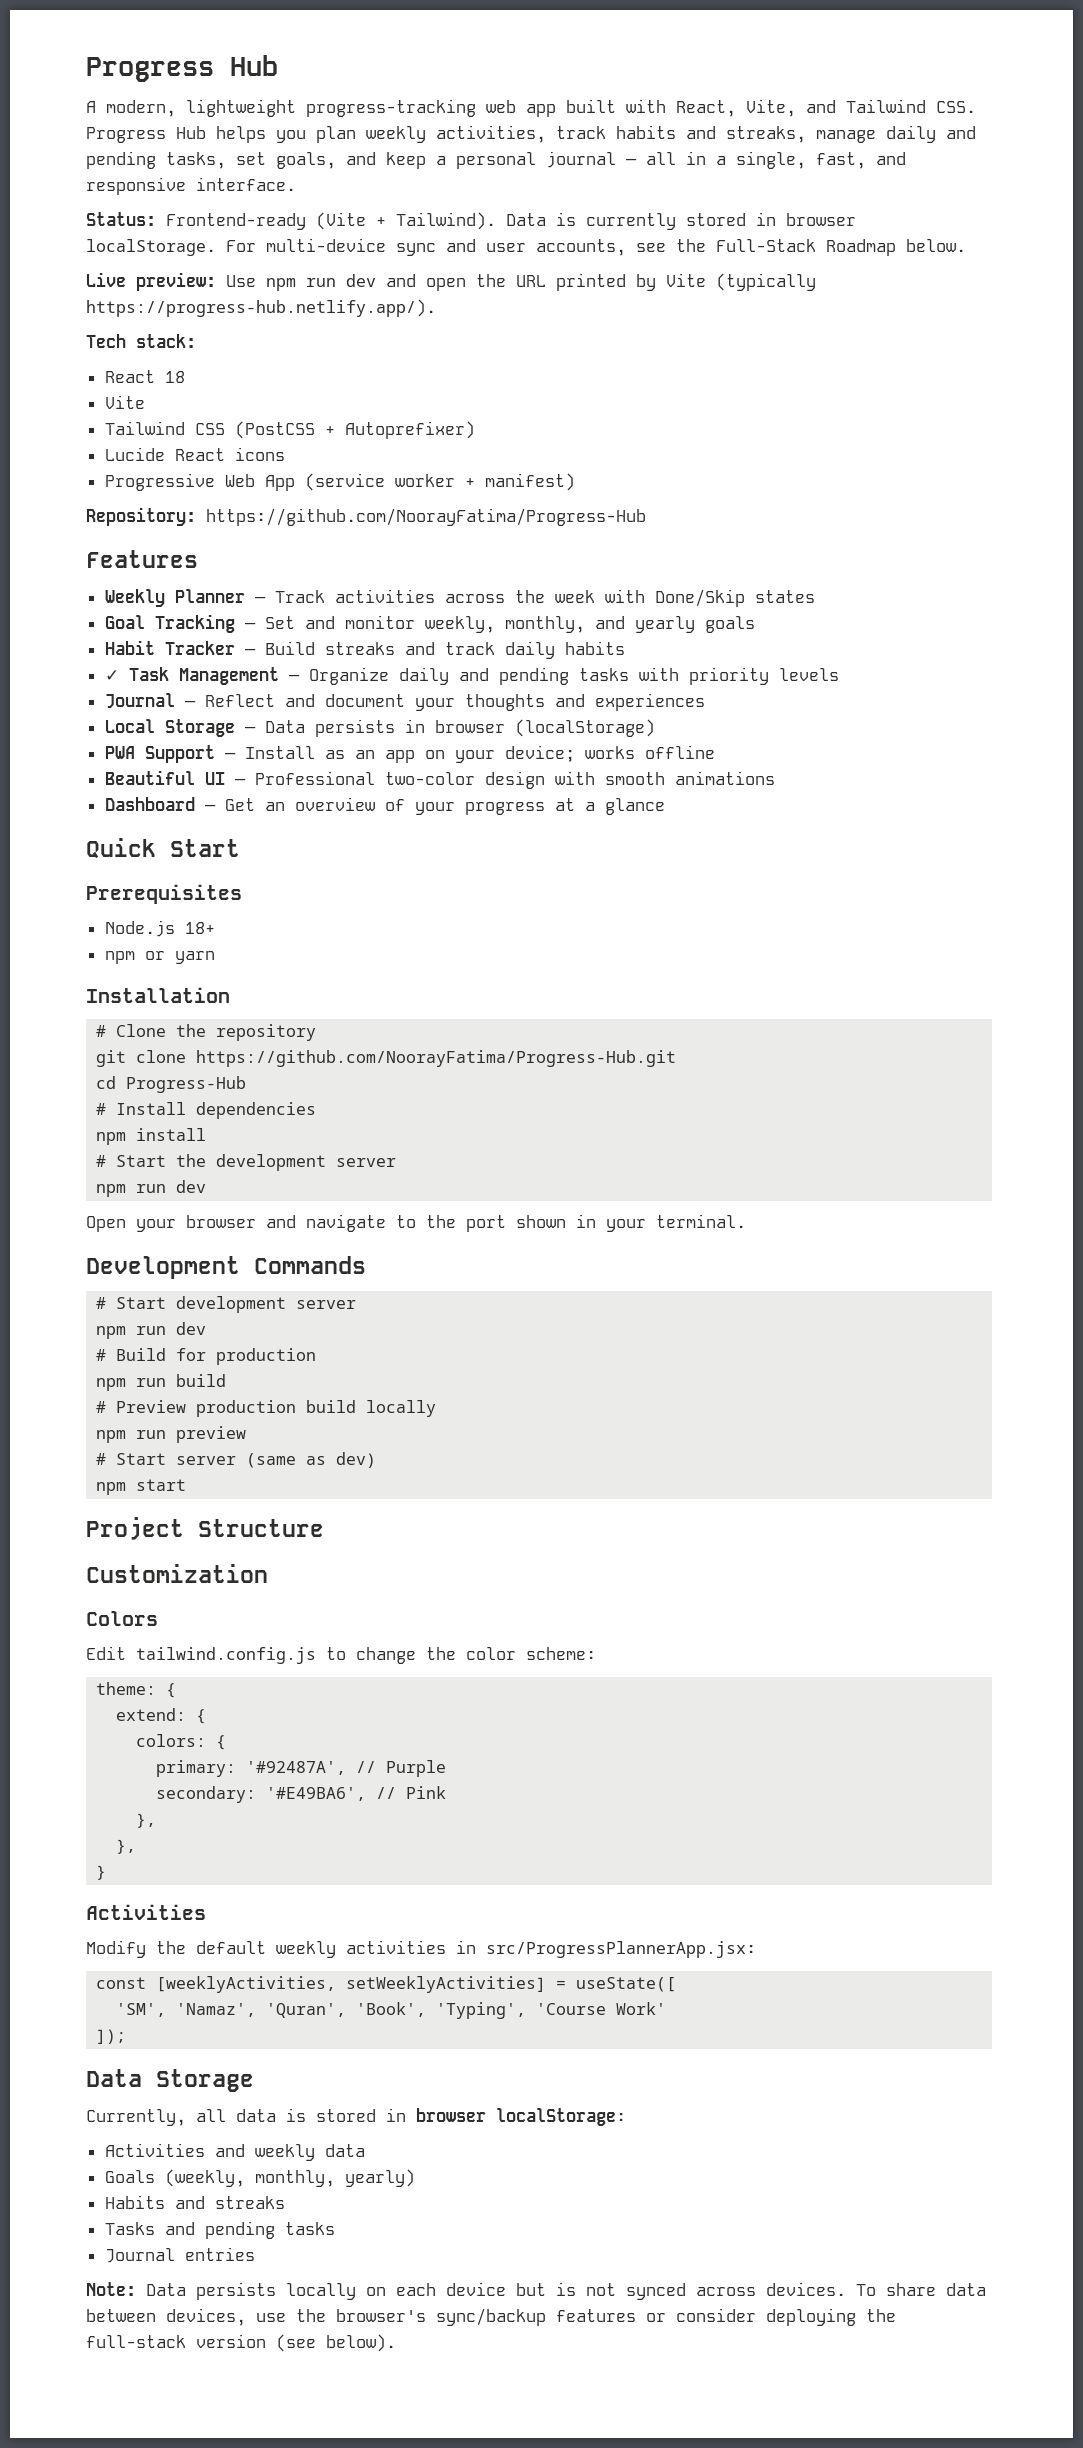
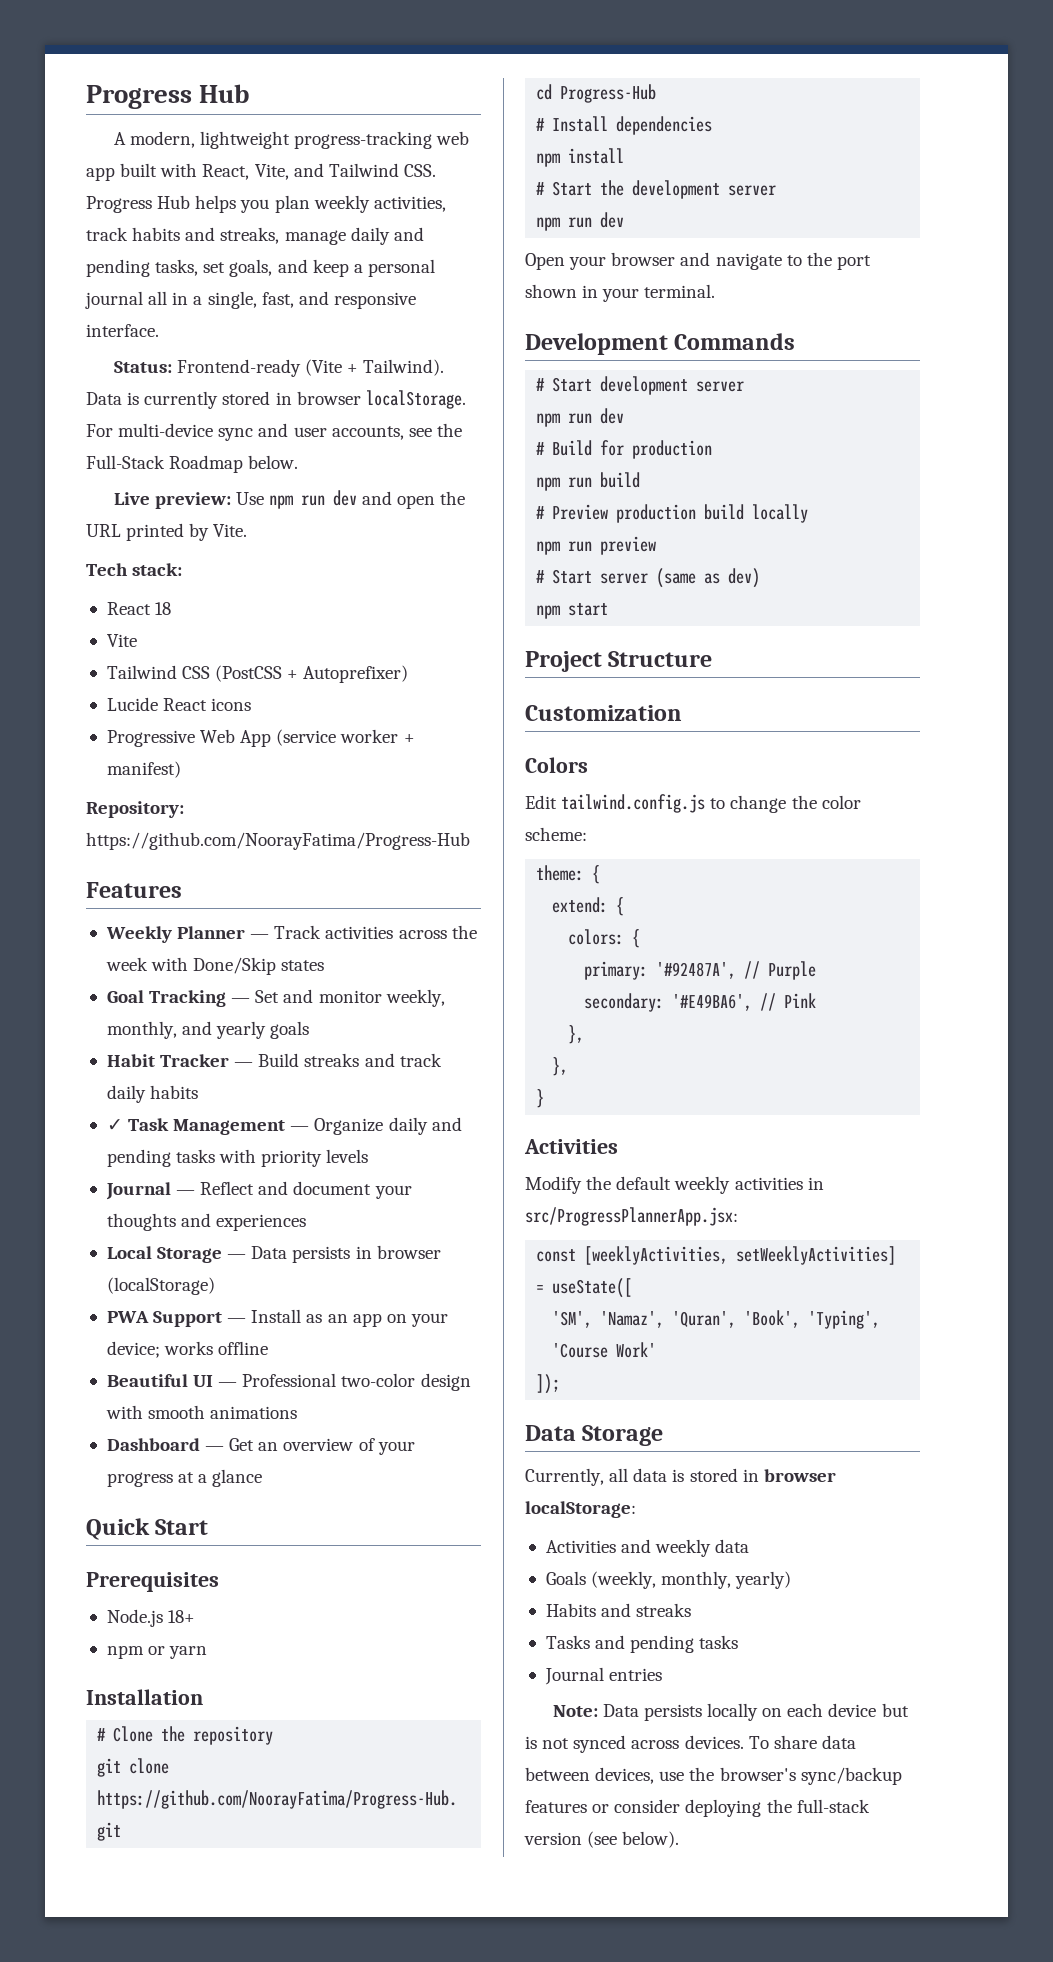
- A modern, lightweight progress-tracking web app built with React, Vite, and Tailwind CSS. Progress Hub helps you plan weekly activities, track habits and streaks, manage daily and pending tasks, set goals, and keep a personal journal — all in a single, fast, and responsive interface.
+ A modern, lightweight progress-tracking web app built with React, Vite, and Tailwind CSS. Progress Hub helps you plan weekly activities, track habits and streaks, manage daily and pending tasks, set goals, and keep a personal journal all in a single, fast, and responsive interface.
- Live preview: Use npm run dev and open the URL printed by Vite (typically https://progress-hub.netlify.app/).
+ Live preview: Use npm run dev and open the URL printed by Vite.

